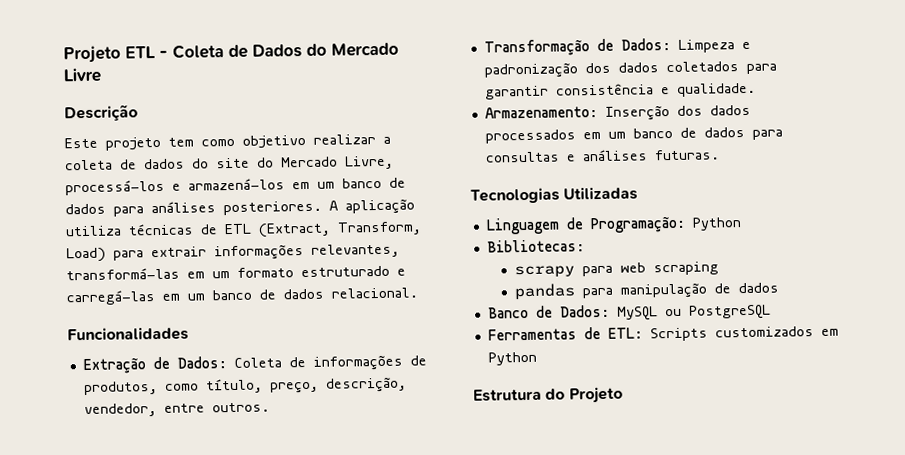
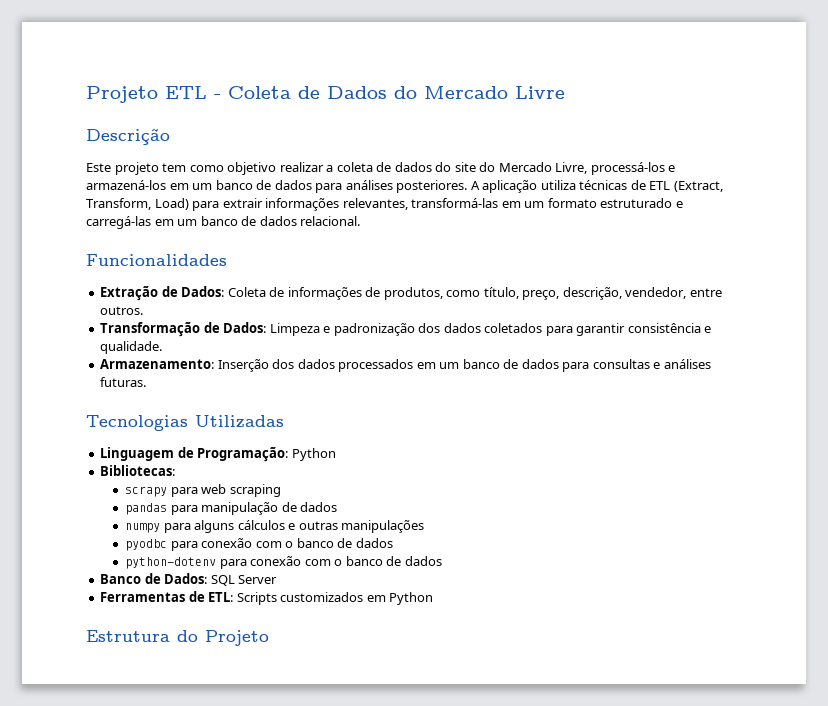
+ numpy para alguns cálculos e outras manipulações
+ pyodbc para conexão com o banco de dados
+ python-dotenv para conexão com o banco de dados
- Banco de Dados: MySQL ou PostgreSQL
+ Banco de Dados: SQL Server

